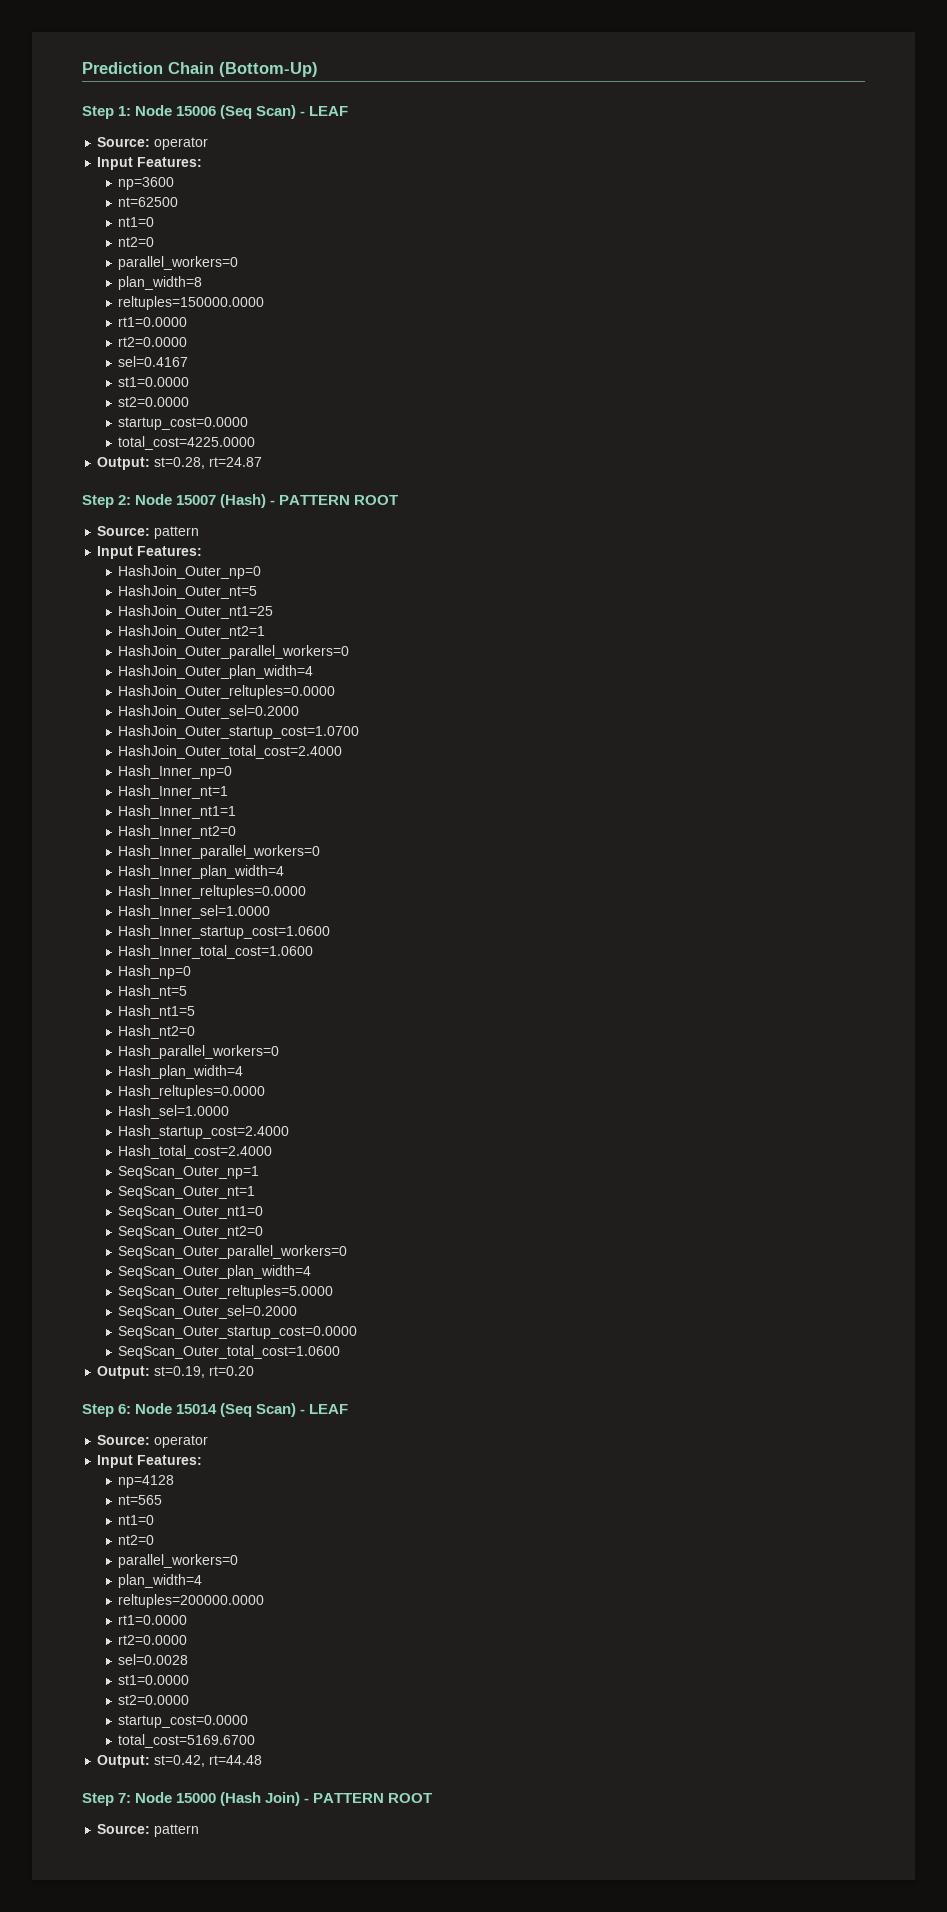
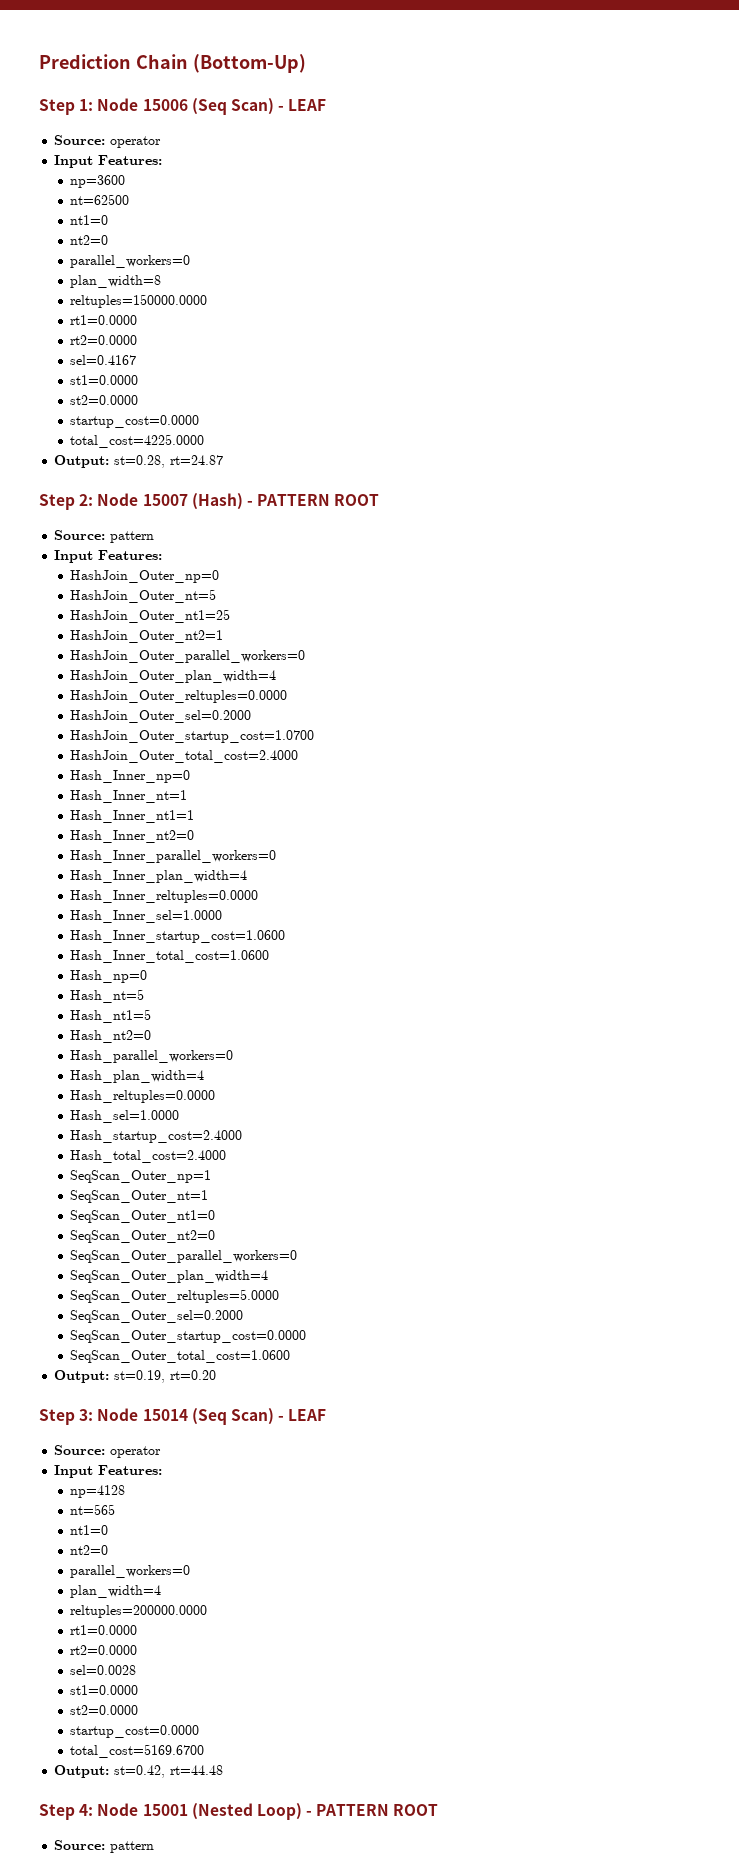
- Step 6: Node 15014 (Seq Scan) - LEAF
+ Step 3: Node 15014 (Seq Scan) - LEAF
- Step 7: Node 15000 (Hash Join) - PATTERN ROOT
+ Step 4: Node 15001 (Nested Loop) - PATTERN ROOT

